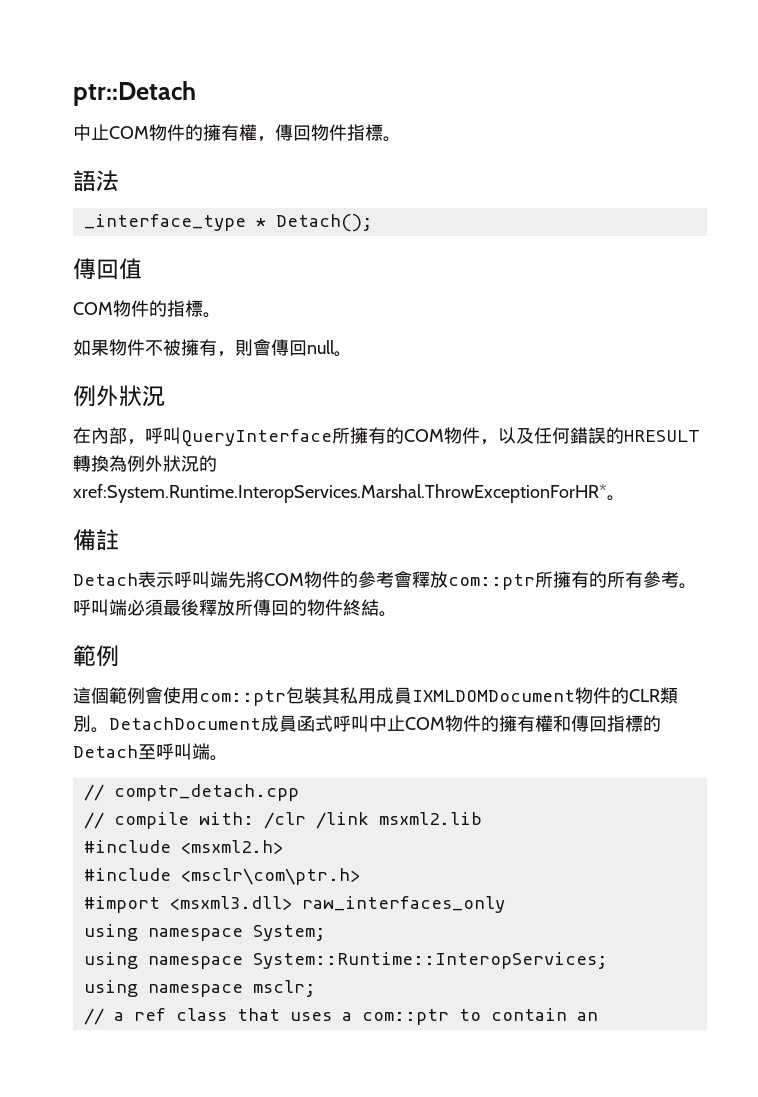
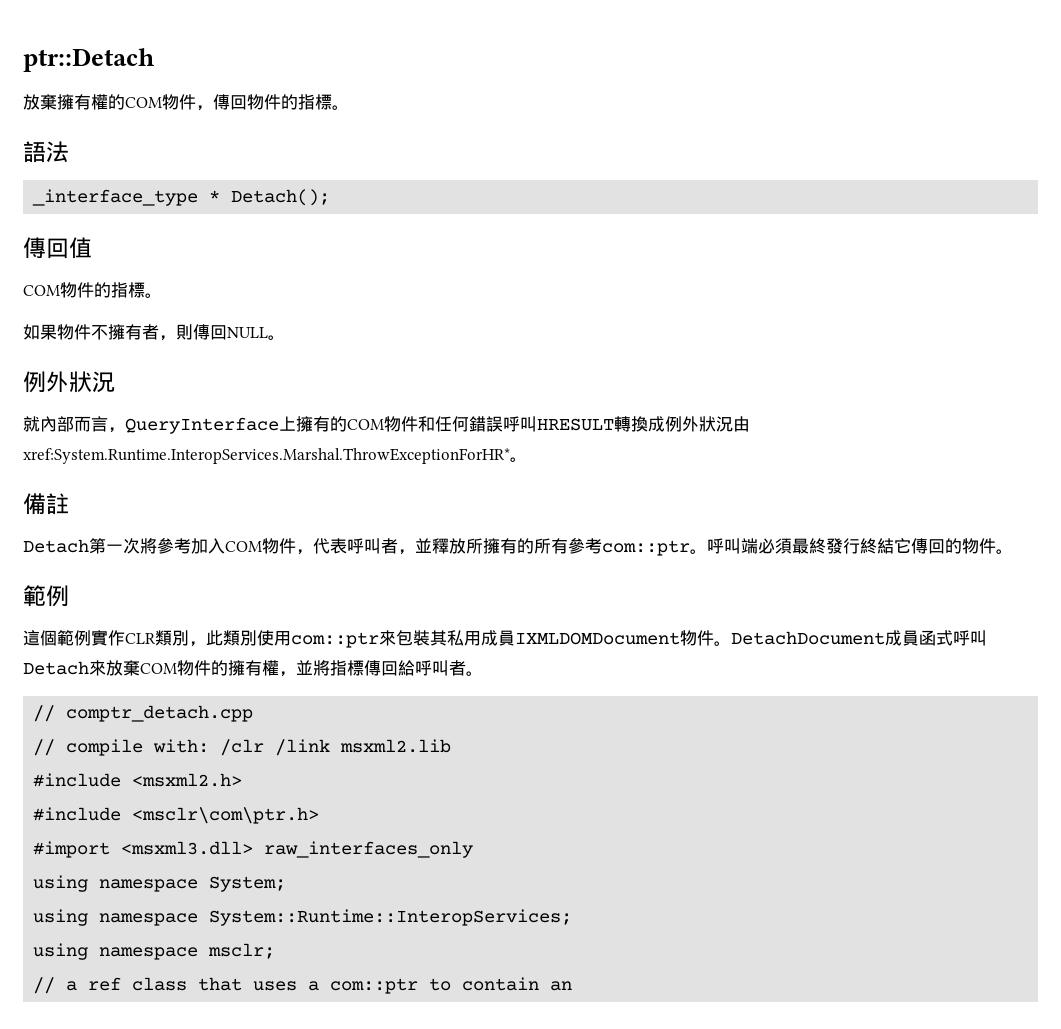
- 中止COM物件的擁有權，傳回物件指標。
+ 放棄擁有權的COM物件，傳回物件的指標。
- 如果物件不被擁有，則會傳回null。
+ 如果物件不擁有者，則傳回NULL。
  例外狀況
- 在內部，呼叫QueryInterface所擁有的COM物件，以及任何錯誤的HRESULT轉換為例外狀況的xref:System.Runtime.InteropServices.Marshal.ThrowExceptionForHR*。
+ 就內部而言，QueryInterface上擁有的COM物件和任何錯誤呼叫HRESULT轉換成例外狀況由xref:System.Runtime.InteropServices.Marshal.ThrowExceptionForHR*。
- Detach表示呼叫端先將COM物件的參考會釋放com::ptr所擁有的所有參考。
+ Detach第一次將參考加入COM物件，代表呼叫者，並釋放所擁有的所有參考com::ptr。
- 呼叫端必須最後釋放所傳回的物件終結。
+ 呼叫端必須最終發行終結它傳回的物件。
- 這個範例會使用com::ptr包裝其私用成員IXMLDOMDocument物件的CLR類別。
+ 這個範例實作CLR類別，此類別使用com::ptr來包裝其私用成員IXMLDOMDocument物件。
- DetachDocument成員函式呼叫中止COM物件的擁有權和傳回指標的Detach至呼叫端。
+ DetachDocument成員函式呼叫Detach來放棄COM物件的擁有權，並將指標傳回給呼叫者。

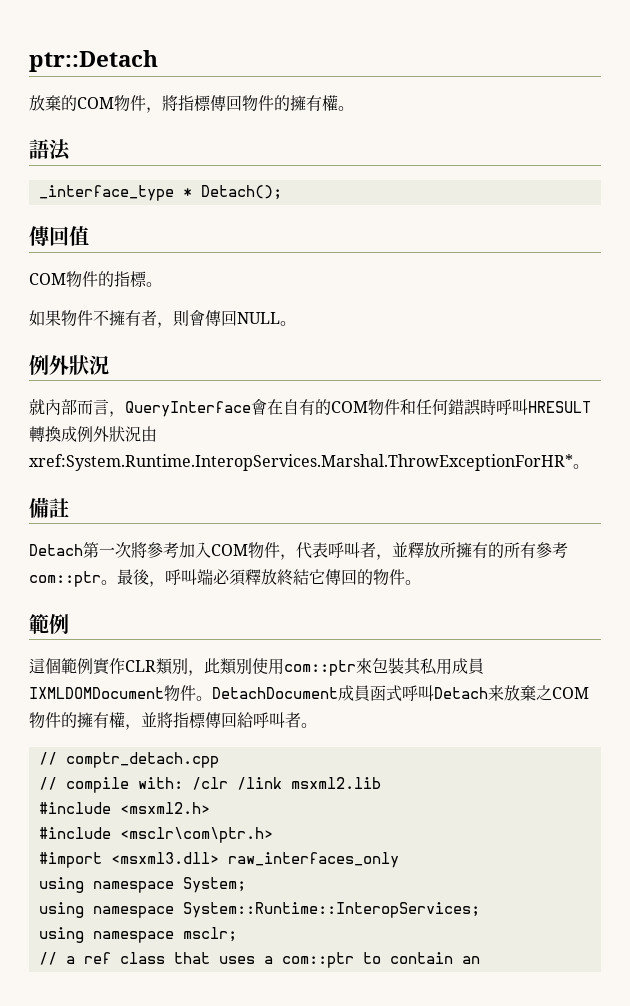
- 放棄擁有權的COM物件，傳回物件的指標。
+ 放棄的COM物件，將指標傳回物件的擁有權。
- 如果物件不擁有者，則傳回NULL。
+ 如果物件不擁有者，則會傳回NULL。
- 就內部而言，QueryInterface上擁有的COM物件和任何錯誤呼叫HRESULT轉換成例外狀況由xref:System.Runtime.InteropServices.Marshal.ThrowExceptionForHR*。
+ 就內部而言，QueryInterface會在自有的COM物件和任何錯誤時呼叫HRESULT轉換成例外狀況由xref:System.Runtime.InteropServices.Marshal.ThrowExceptionForHR*。
- 呼叫端必須最終發行終結它傳回的物件。
+ 最後，呼叫端必須釋放終結它傳回的物件。
- DetachDocument成員函式呼叫Detach來放棄COM物件的擁有權，並將指標傳回給呼叫者。
+ DetachDocument成員函式呼叫Detach来放棄之COM物件的擁有權，並將指標傳回給呼叫者。

